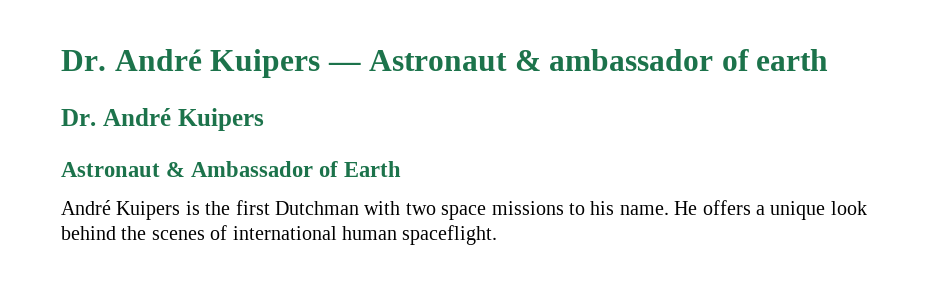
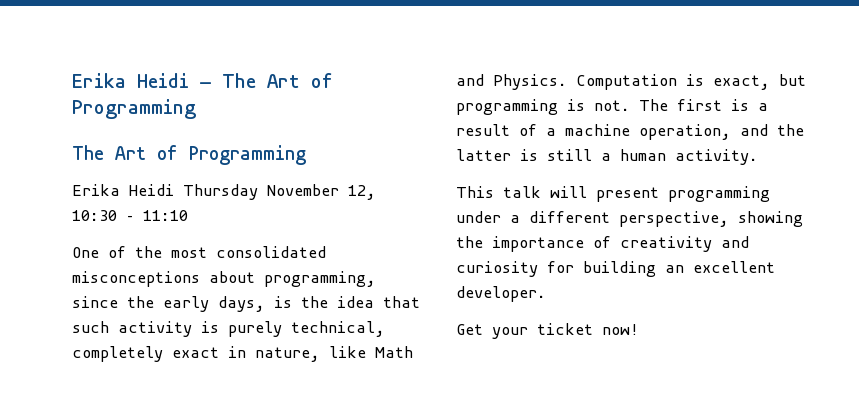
- Dr. André Kuipers — Astronaut & ambassador of earth
- Dr. André Kuipers
- Astronaut & Ambassador of Earth
- André Kuipers is the first Dutchman with two space missions to his name. He offers a unique look behind the scenes of international human spaceflight.
+ Erika Heidi — The Art of Programming
+ The Art of Programming
+ Erika Heidi Thursday November 12, 10:30 – 11:10
+ One of the most consolidated misconceptions about programming, since the early days, is the idea that such activity is purely technical, completely exact in nature, like Math and Physics. Computation is exact, but programming is not. The first is a result of a machine operation, and the latter is still a human activity.
+ This talk will present programming under a different perspective, showing the importance of creativity and curiosity for building an excellent developer.
+ Get your ticket now!

